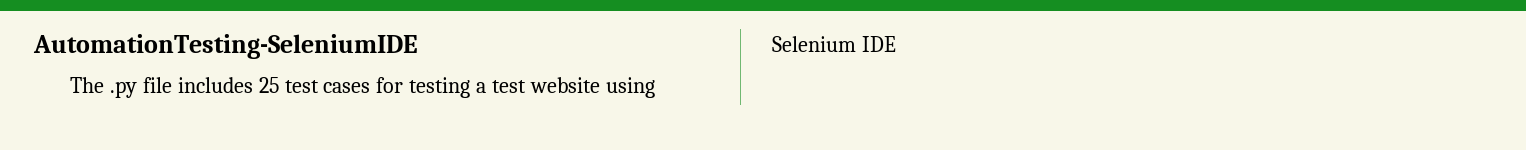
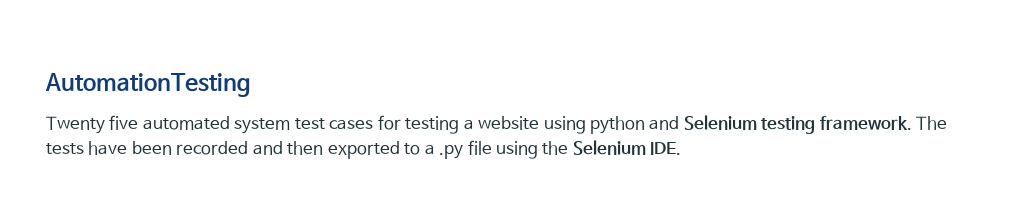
- AutomationTesting-SeleniumIDE
- The .py file includes 25 test cases for testing a test website using Selenium IDE
+ AutomationTesting
+ Twenty five automated system test cases for testing a website using python and Selenium testing framework. The tests have been recorded and then exported to a .py file using the Selenium IDE.

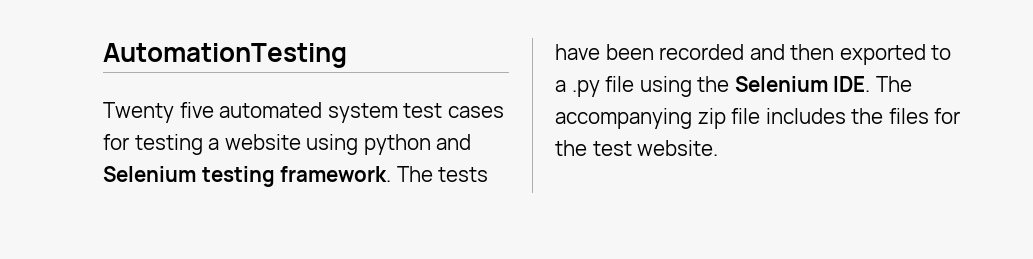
- The tests have been recorded and then exported to a .py file using the Selenium IDE.
+ The tests have been recorded and then exported to a .py file using the Selenium IDE. The accompanying zip file includes the files for the test website.

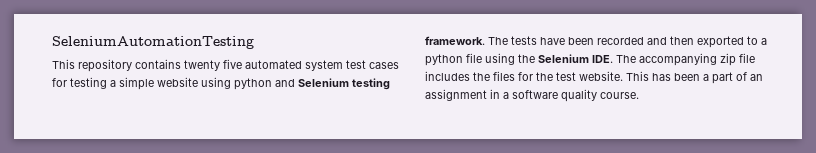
- AutomationTesting
- Twenty five automated system test cases for testing a website using python and Selenium testing framework.
+ SeleniumAutomationTesting
+ This repository contains twenty five automated system test cases for testing a simple website using python and Selenium testing framework.
- The tests have been recorded and then exported to a .py file using the Selenium IDE. The accompanying zip file includes the files for the test website.
+ The tests have been recorded and then exported to a python file using the Selenium IDE. The accompanying zip file includes the files for the test website.
+ This has been a part of an assignment in a software quality course.

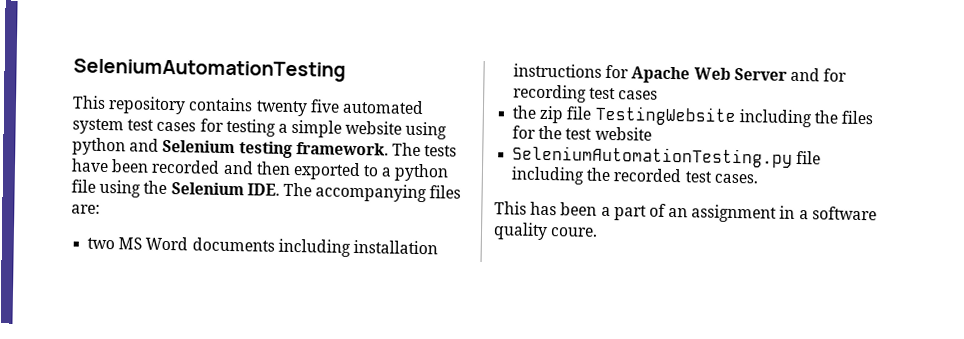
- The tests have been recorded and then exported to a python file using the Selenium IDE. The accompanying zip file includes the files for the test website. This has been a part of an assignment in a software quality course.
+ The tests have been recorded and then exported to a python file using the Selenium IDE. The accompanying files are:
+ two MS Word documents including installation instructions for Apache Web Server and for recording test cases
+ the zip file TestingWebsite including the files for the test website
+ SeleniumAutomationTesting.py file including the recorded test cases.
+ This has been a part of an assignment in a software quality coure.

